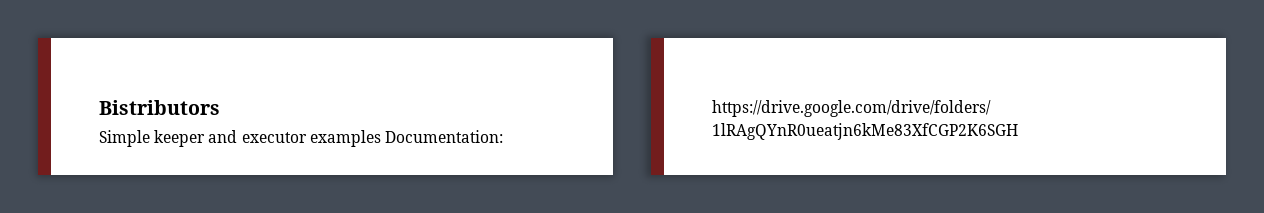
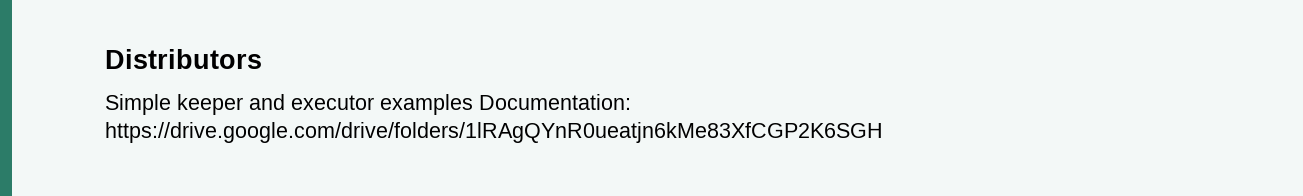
- Вistributors
+ Distributors

